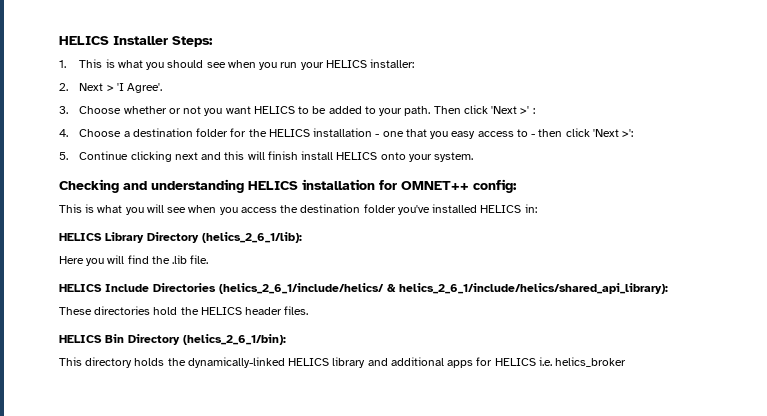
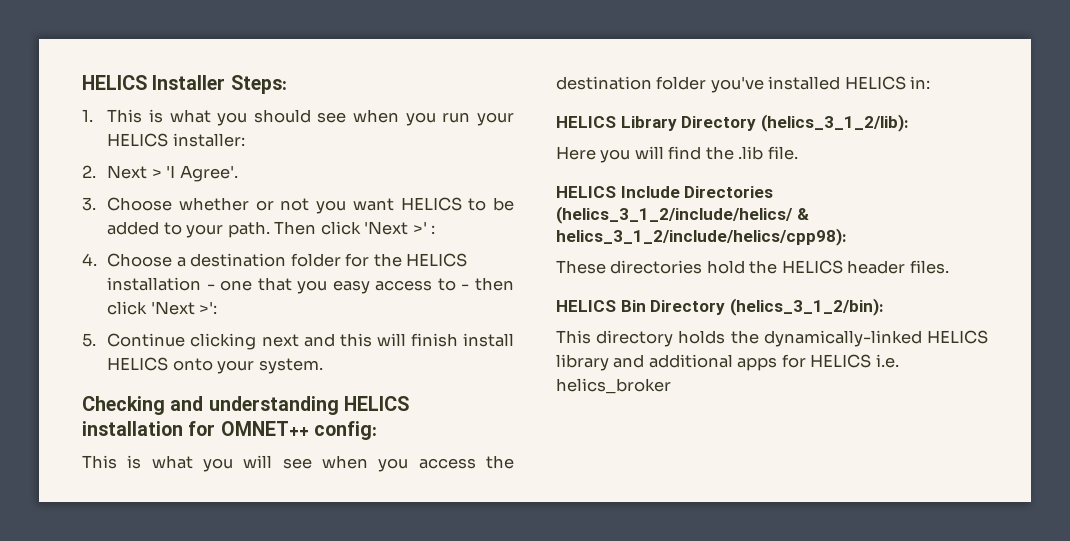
- HELICS Library Directory (helics_2_6_1/lib):
+ HELICS Library Directory (helics_3_1_2/lib):
- HELICS Include Directories (helics_2_6_1/include/helics/ & helics_2_6_1/include/helics/shared_api_library):
+ HELICS Include Directories (helics_3_1_2/include/helics/ & helics_3_1_2/include/helics/cpp98):
- HELICS Bin Directory (helics_2_6_1/bin):
+ HELICS Bin Directory (helics_3_1_2/bin):

